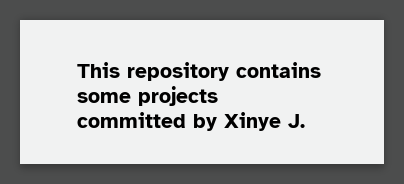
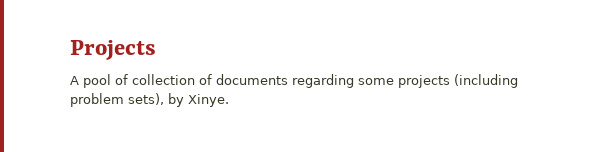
- This repository contains some projects committed by Xinye J.
+ Projects
+ A pool of collection of documents regarding some projects (including problem sets), by Xinye.

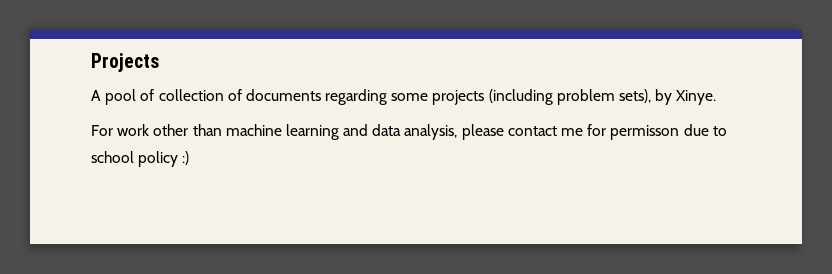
+ For work other than machine learning and data analysis, please contact me for permisson due to school policy :)

